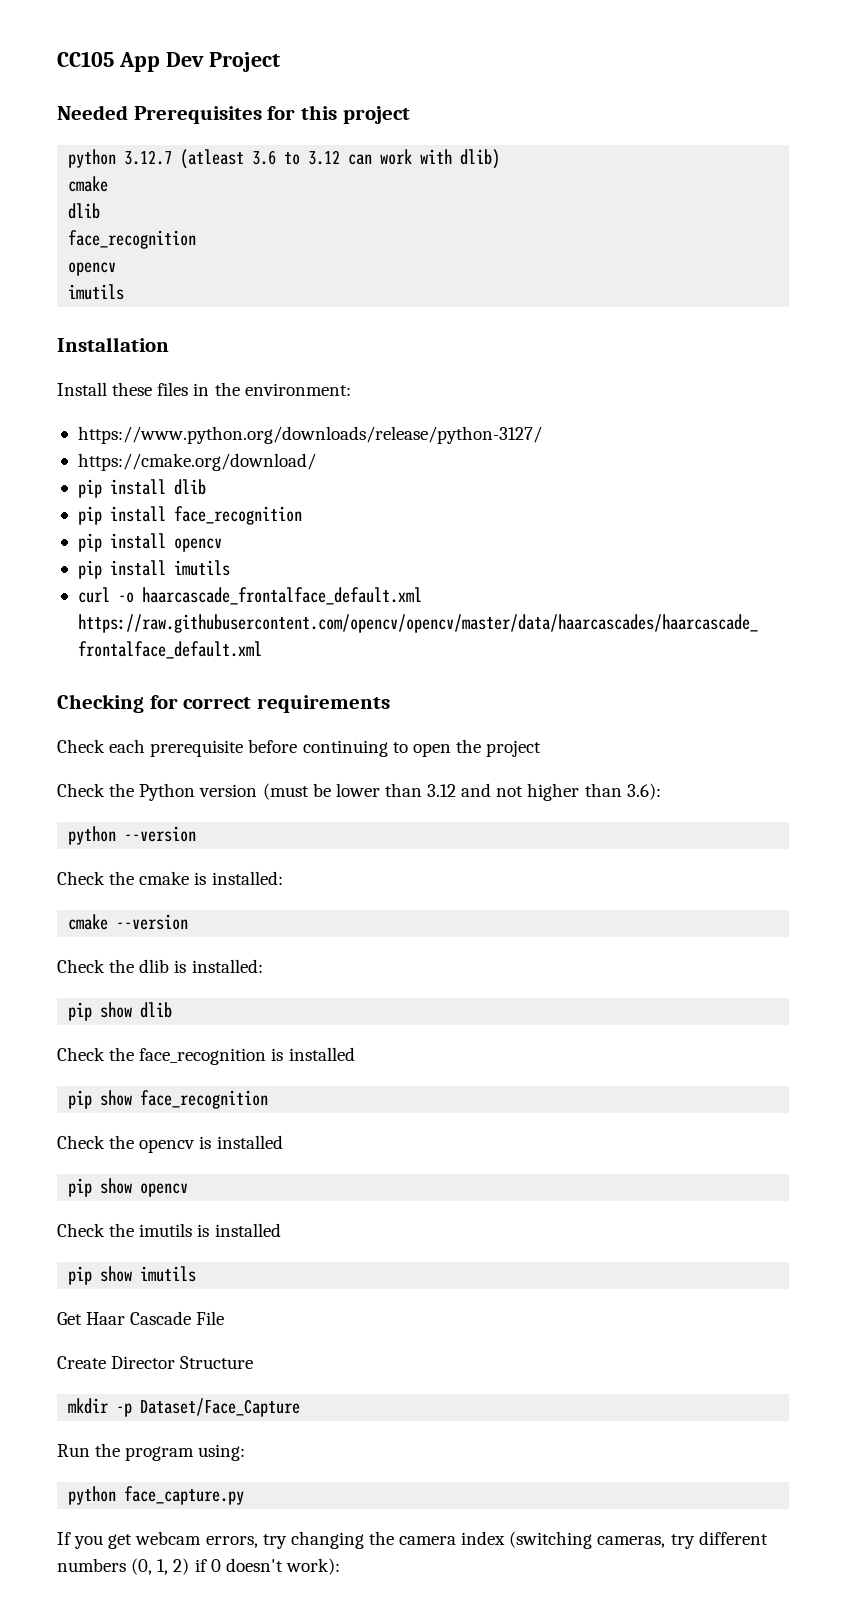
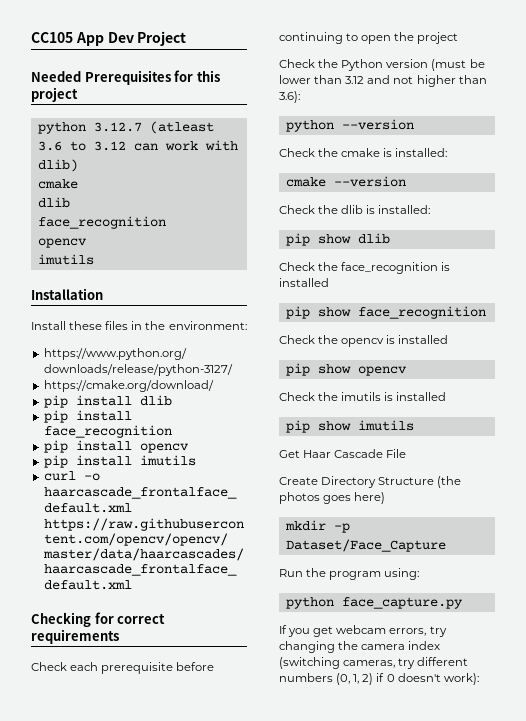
- Create Director Structure
+ Create Directory Structure (the photos goes here)

